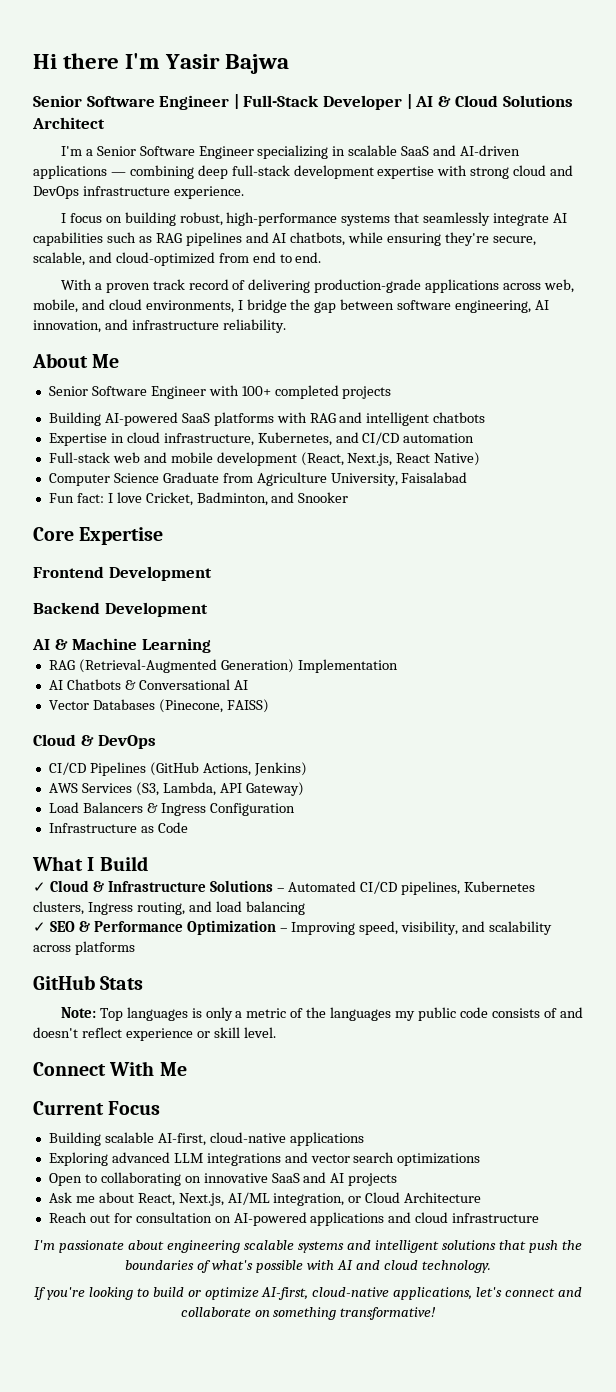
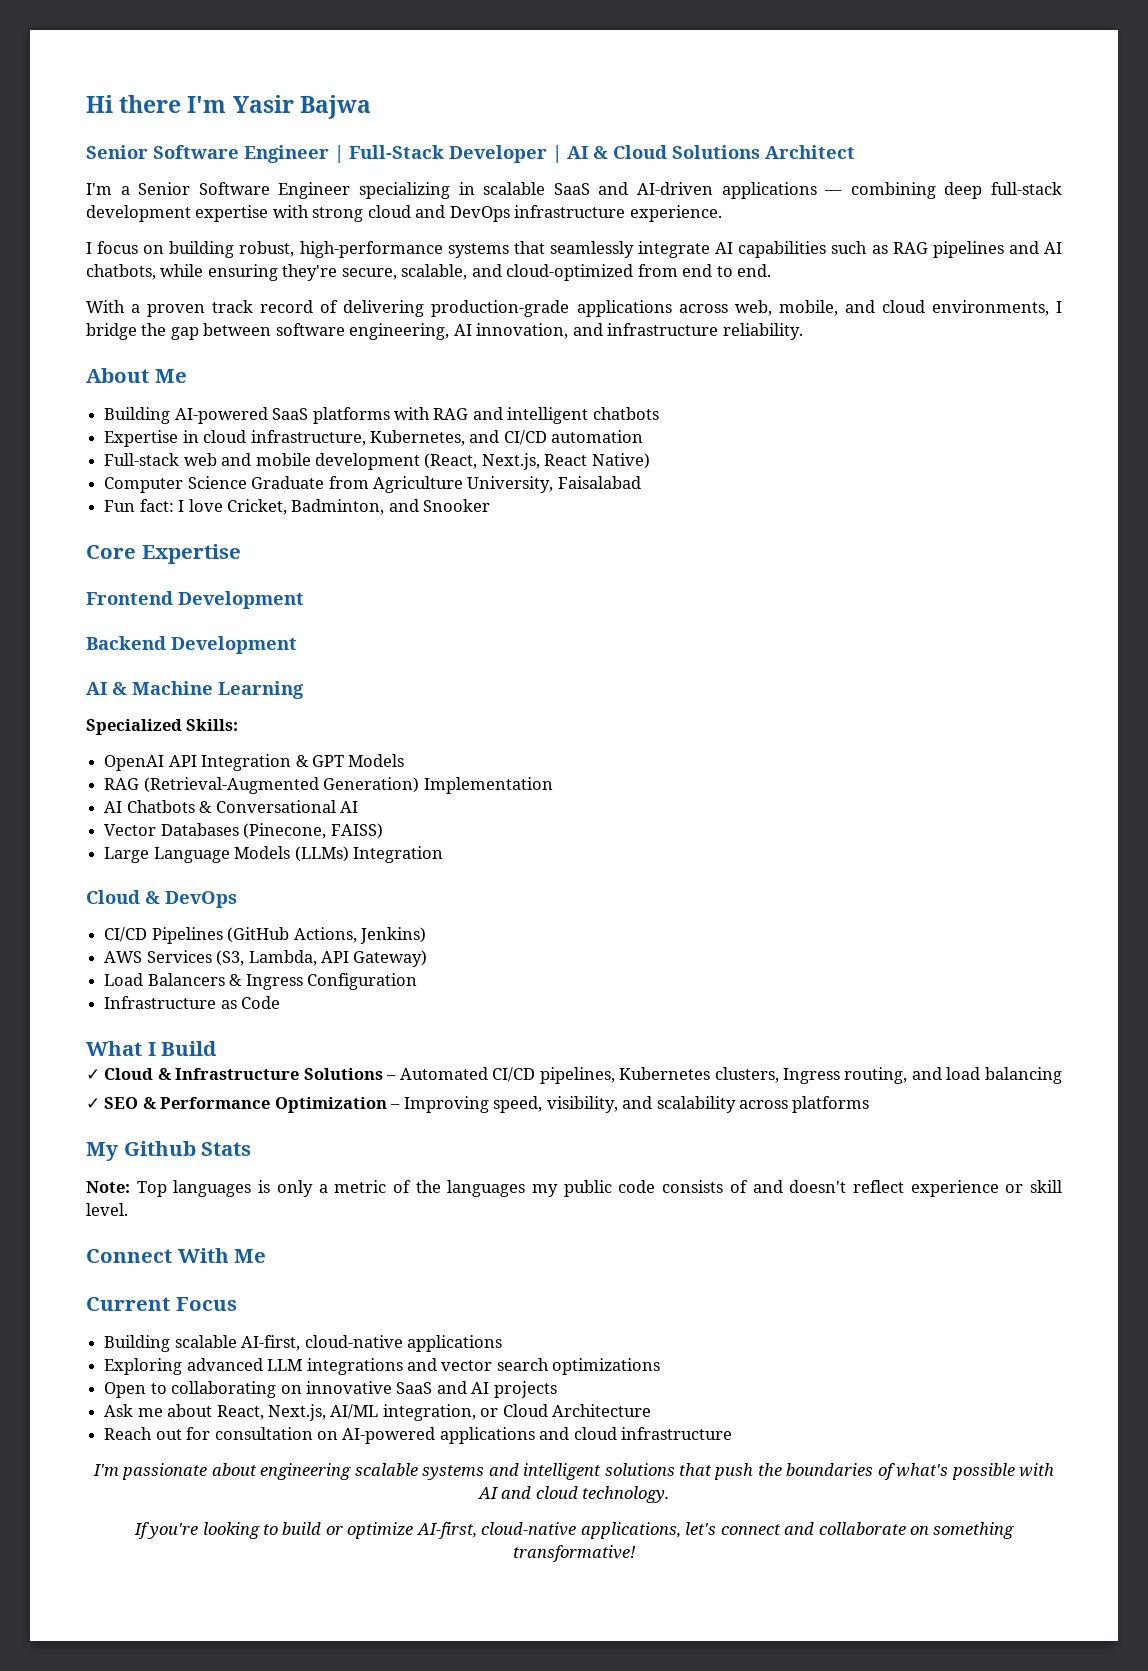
- Senior Software Engineer with 100+ completed projects
+ Specialized Skills:
+ OpenAI API Integration & GPT Models
+ Large Language Models (LLMs) Integration
- GitHub Stats
+ My Github Stats

